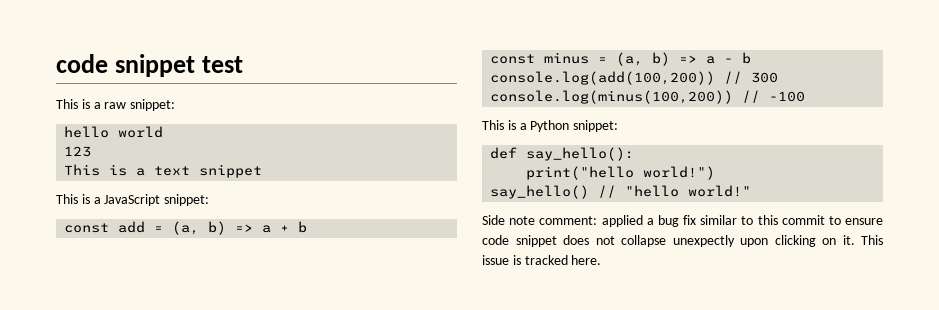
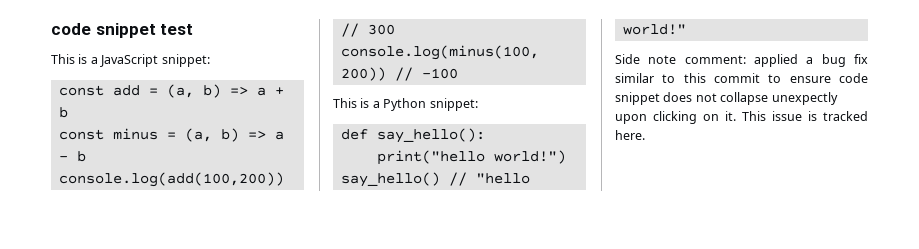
- This is a raw snippet:
- hello world
- 123
- This is a text snippet

